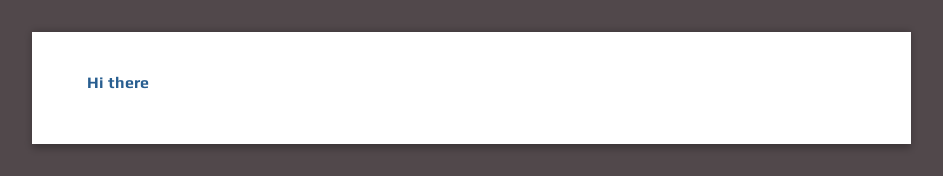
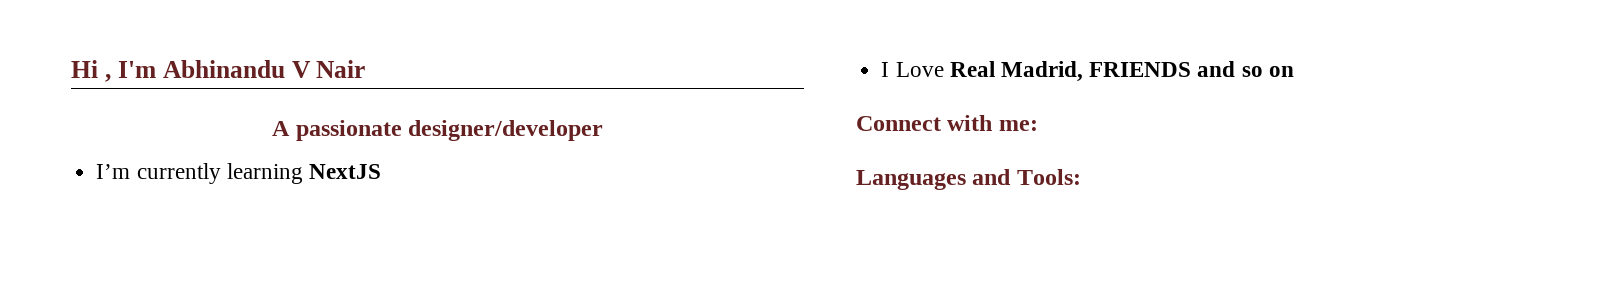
- Hi there
+ Hi , I'm Abhinandu V Nair
+ A passionate designer/developer
+ I’m currently learning NextJS
+ I Love Real Madrid, FRIENDS and so on
+ Connect with me:
+ Languages and Tools:

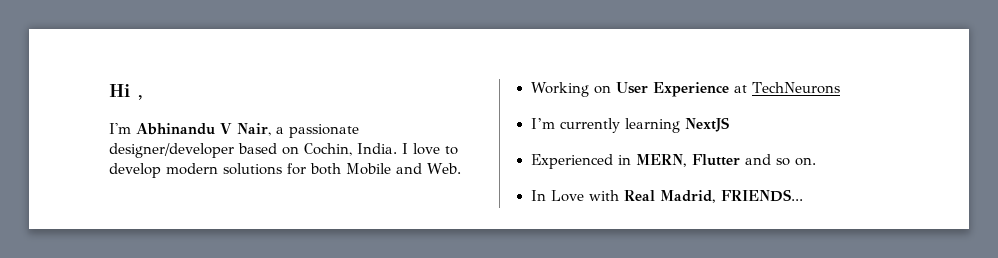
- Hi , I'm Abhinandu V Nair
- A passionate designer/developer
+ Hi ,
+ I'm Abhinandu V Nair, a passionate designer/developer based on Cochin, India. I love to develop modern solutions for both Mobile and Web.
+ Working on User Experience at TechNeurons
  I’m currently learning NextJS
- I Love Real Madrid, FRIENDS and so on
- Connect with me:
- Languages and Tools:
+ Experienced in MERN, Flutter and so on.
+ In Love with Real Madrid, FRIENDS...

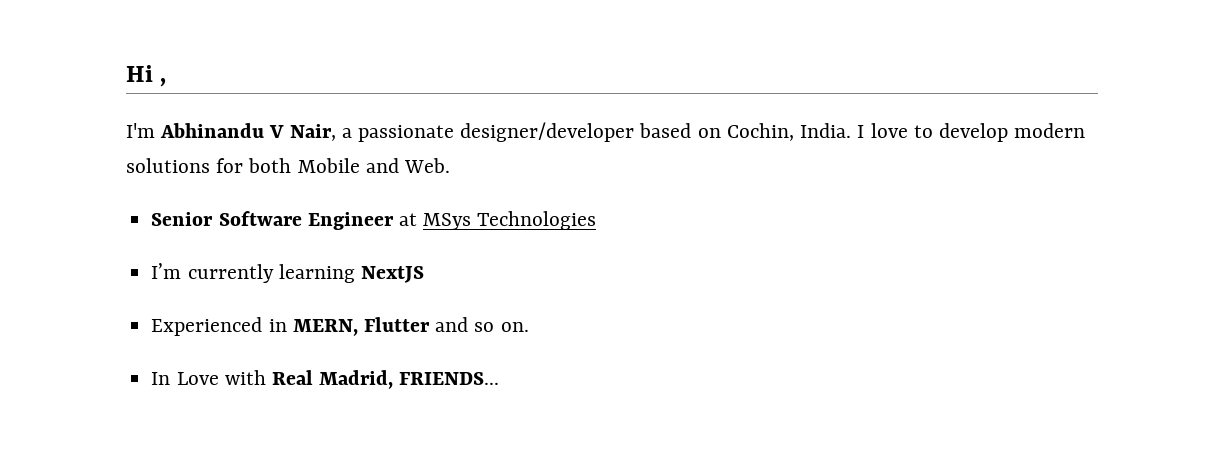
- Working on User Experience at TechNeurons
+ Senior Software Engineer at MSys Technologies

